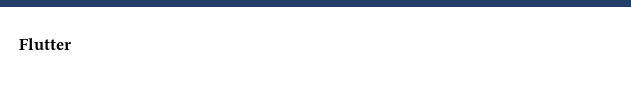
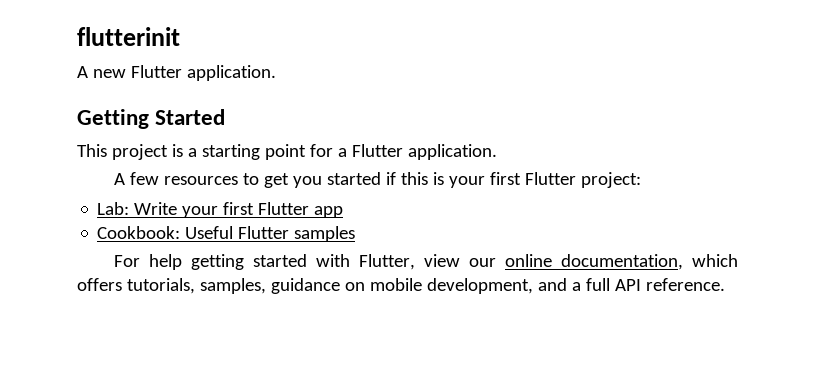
- Flutter
+ flutterinit
+ A new Flutter application.
+ Getting Started
+ This project is a starting point for a Flutter application.
+ A few resources to get you started if this is your first Flutter project:
+ Lab: Write your first Flutter app
+ Cookbook: Useful Flutter samples
+ For help getting started with Flutter, view our online documentation, which offers tutorials, samples, guidance on mobile development, and a full API reference.

